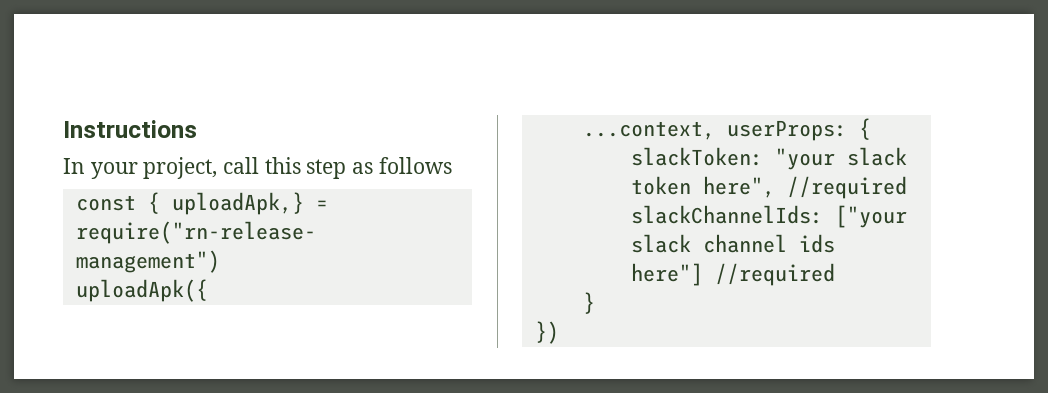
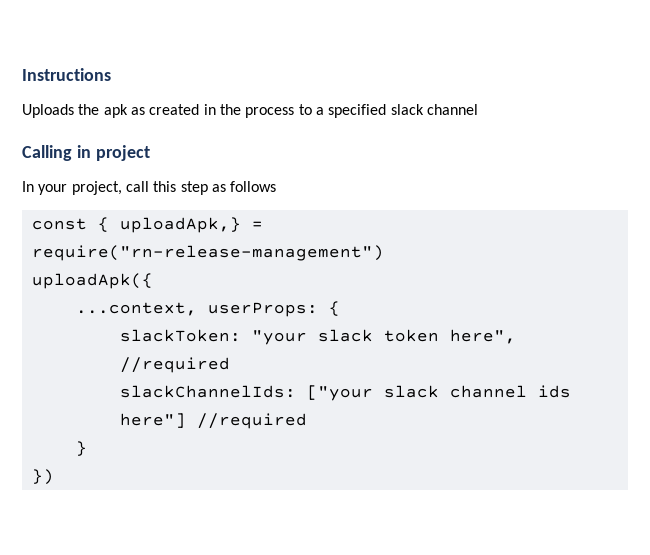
+ Uploads the apk as created in the process to a specified slack channel
+ Calling in project

